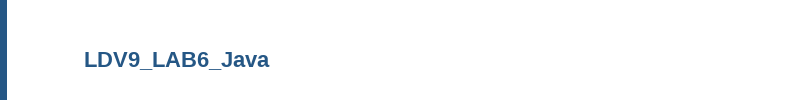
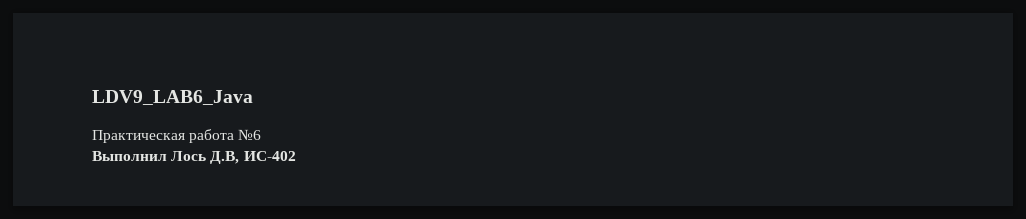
+ Практическая работа №6
+ Выполнил Лось Д.В, ИС-402

